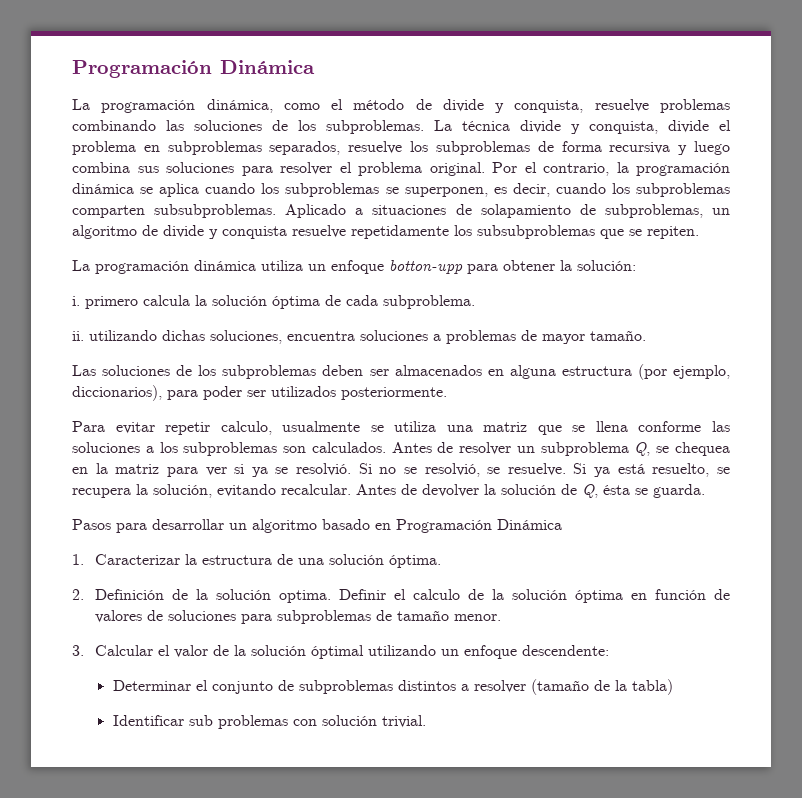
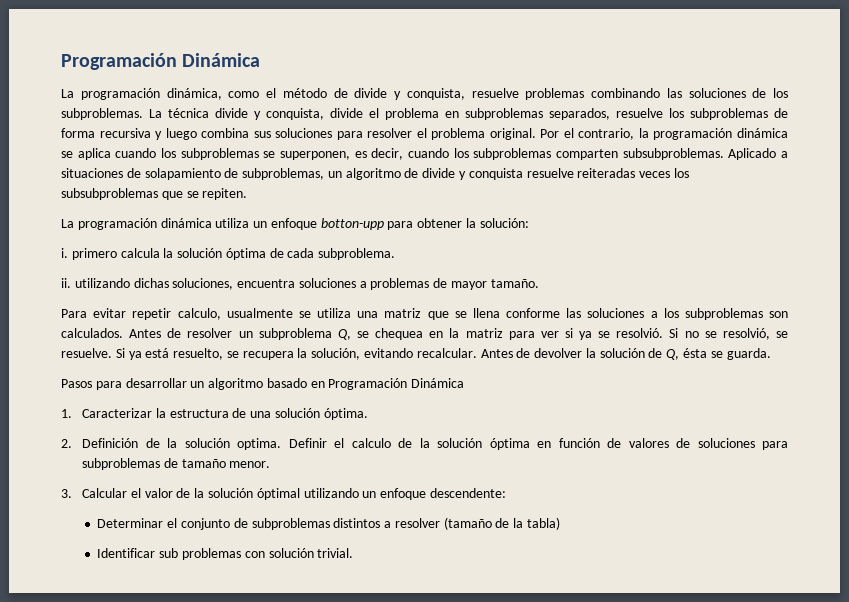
- Aplicado a situaciones de solapamiento de subproblemas, un algoritmo de divide y conquista resuelve repetidamente los subsubproblemas que se repiten.
+ Aplicado a situaciones de solapamiento de subproblemas, un algoritmo de divide y conquista resuelve reiteradas veces los subsubproblemas que se repiten.
- Las soluciones de los subproblemas deben ser almacenados en alguna estructura (por ejemplo, diccionarios), para poder ser utilizados posteriormente.

